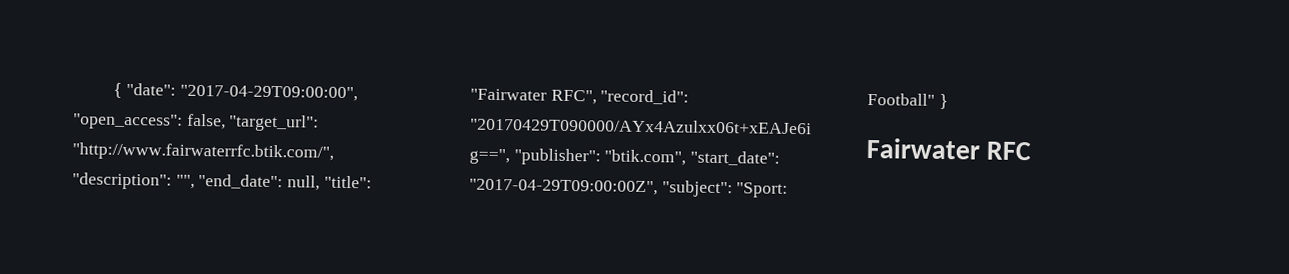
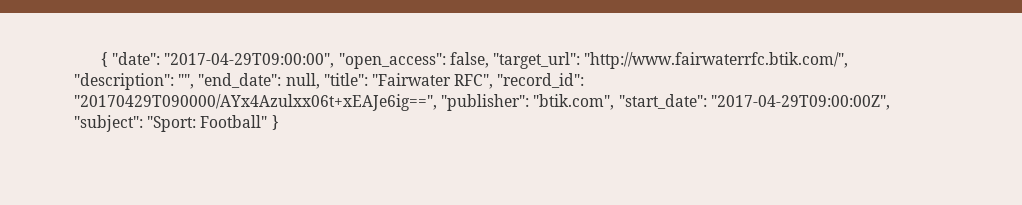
- Fairwater RFC

